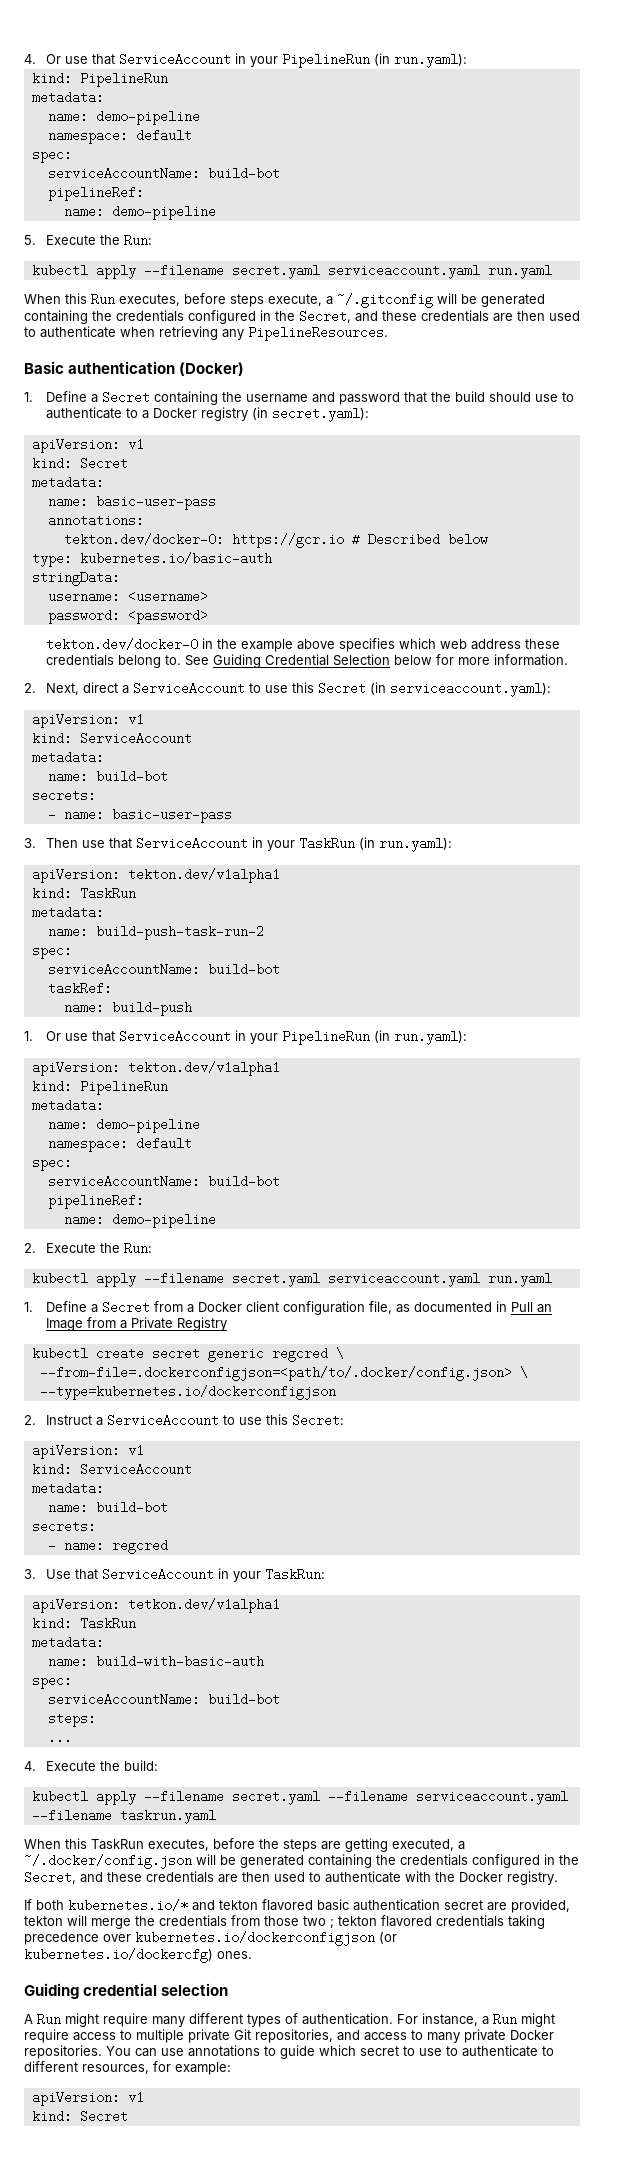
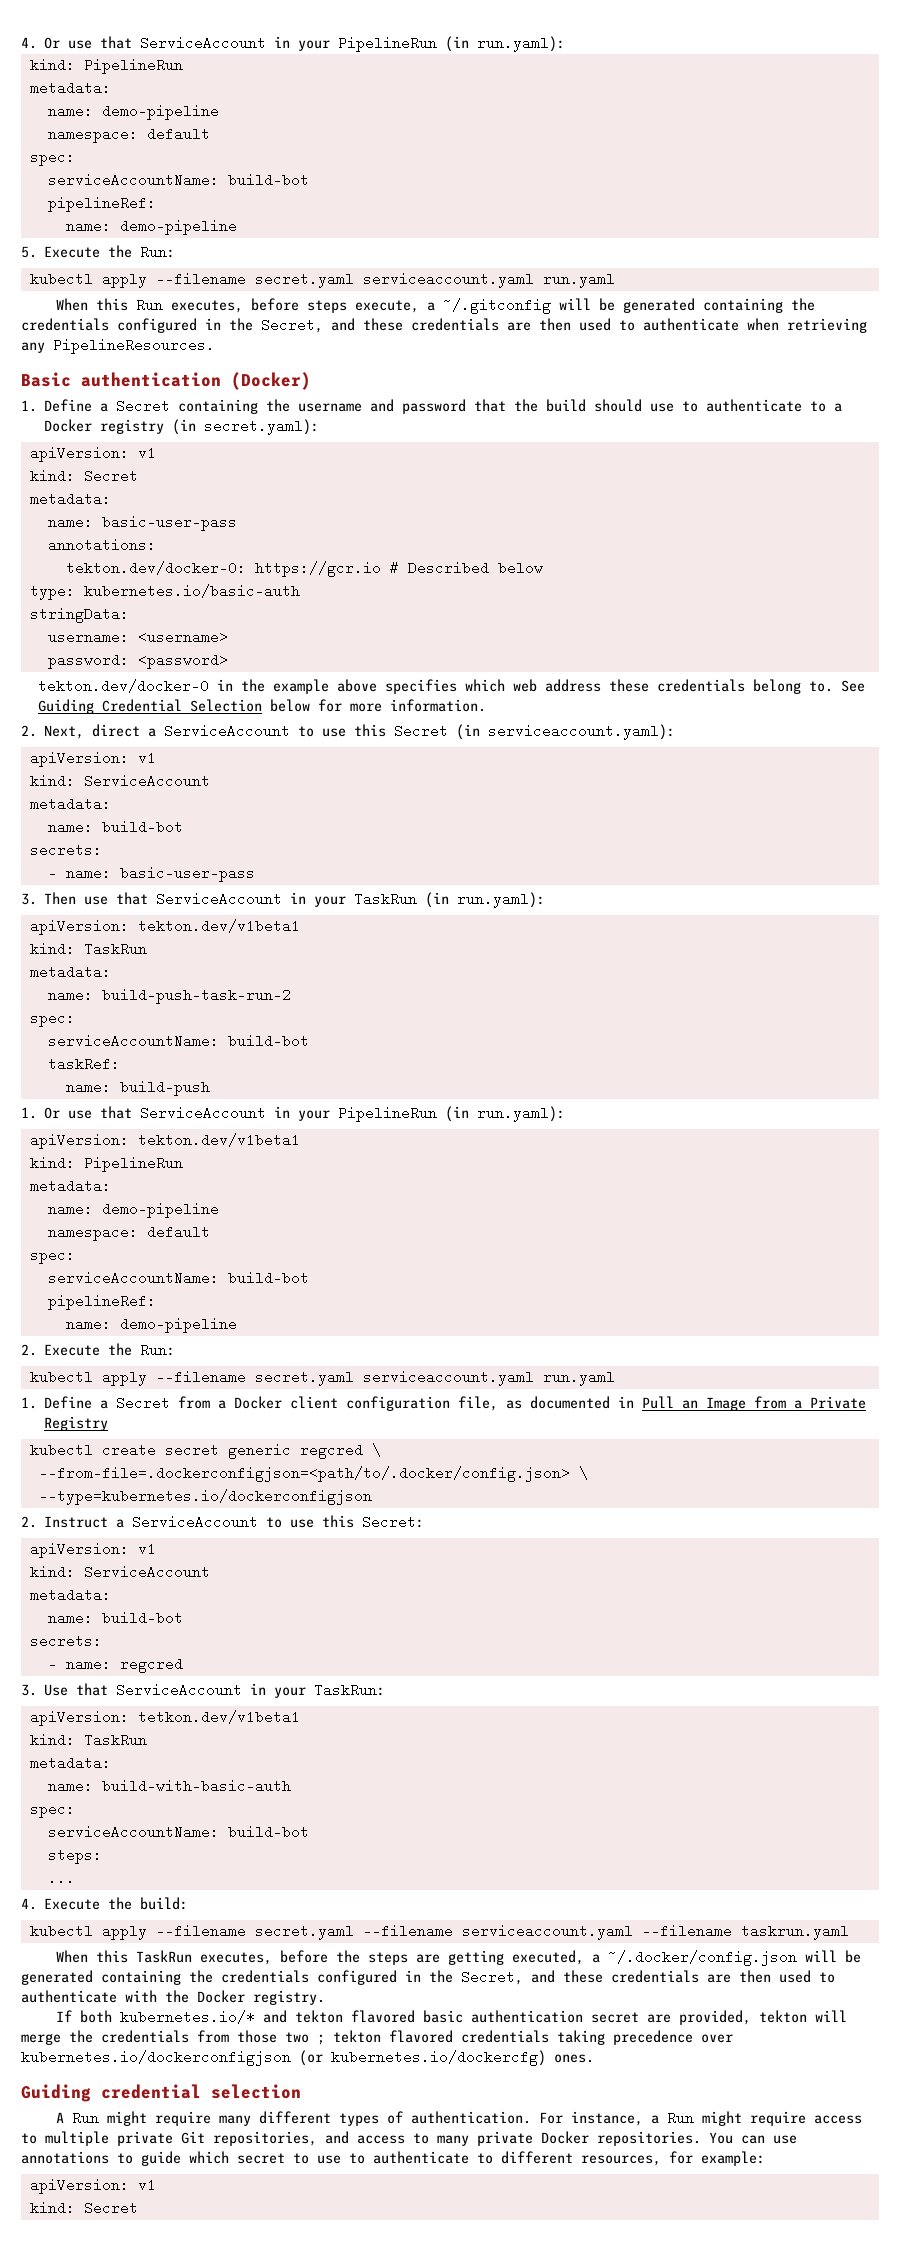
  3. Then use that ServiceAccount in your TaskRun (in run.yaml):
- apiVersion: tekton.dev/v1alpha1
+ apiVersion: tekton.dev/v1beta1
  1. Or use that ServiceAccount in your PipelineRun (in run.yaml):
- apiVersion: tekton.dev/v1alpha1
+ apiVersion: tekton.dev/v1beta1
- apiVersion: tetkon.dev/v1alpha1
+ apiVersion: tetkon.dev/v1beta1

